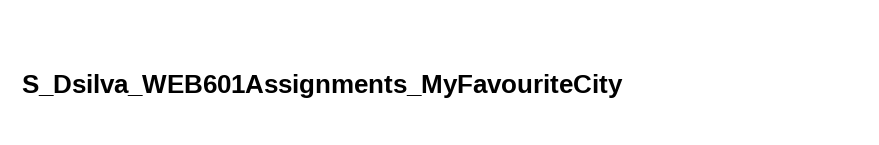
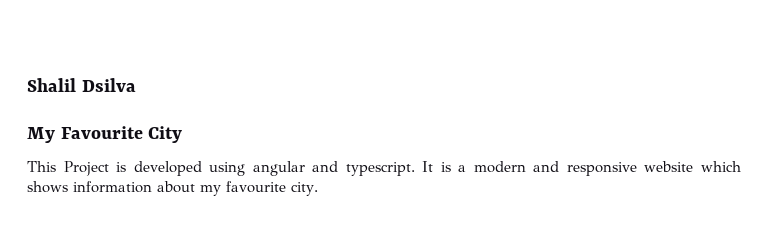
- S_Dsilva_WEB601Assignments_MyFavouriteCity
+ Shalil Dsilva
+ My Favourite City
+ This Project is developed using angular and typescript. It is a modern and responsive website which shows information about my favourite city.

